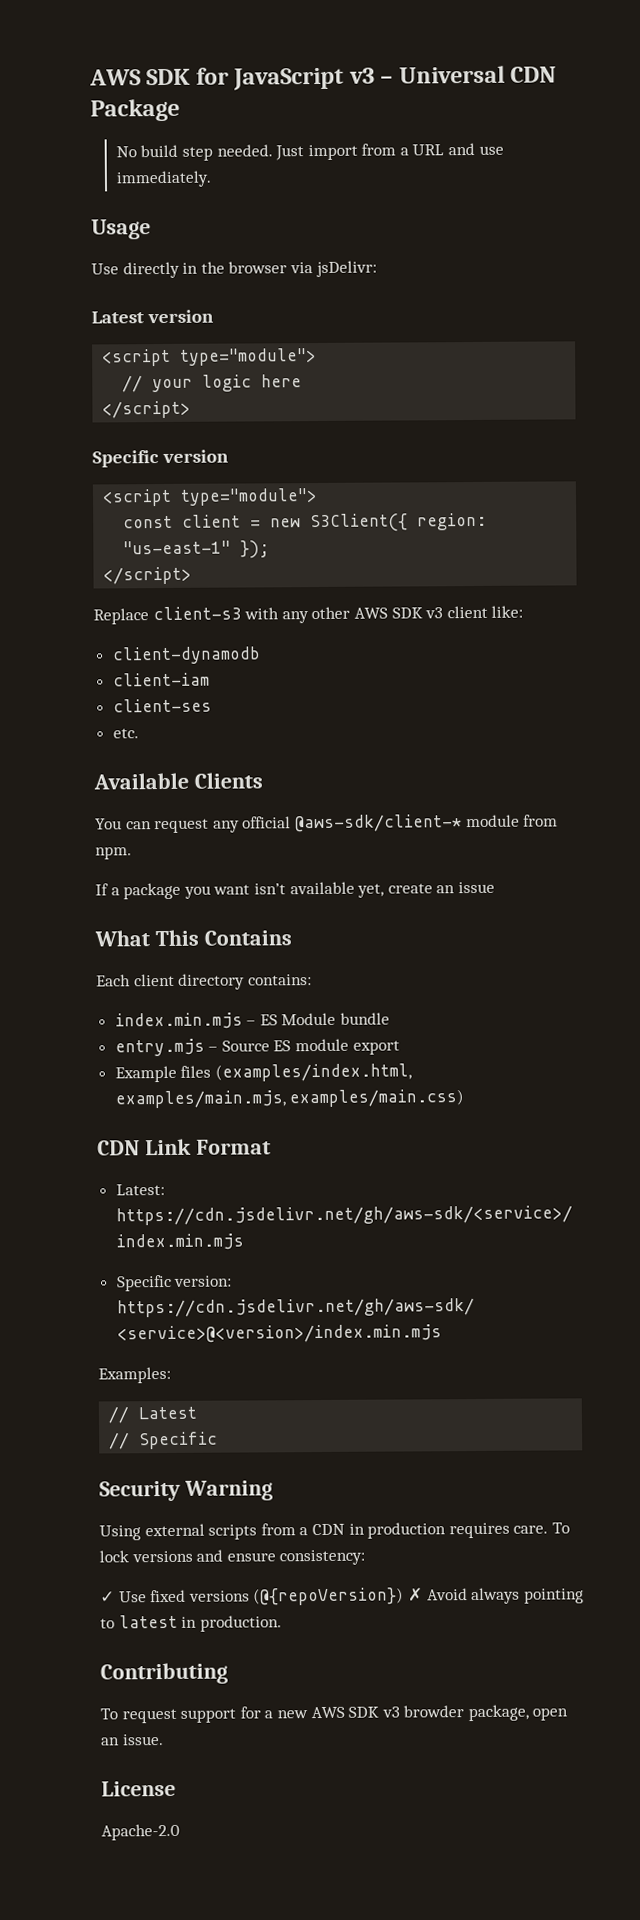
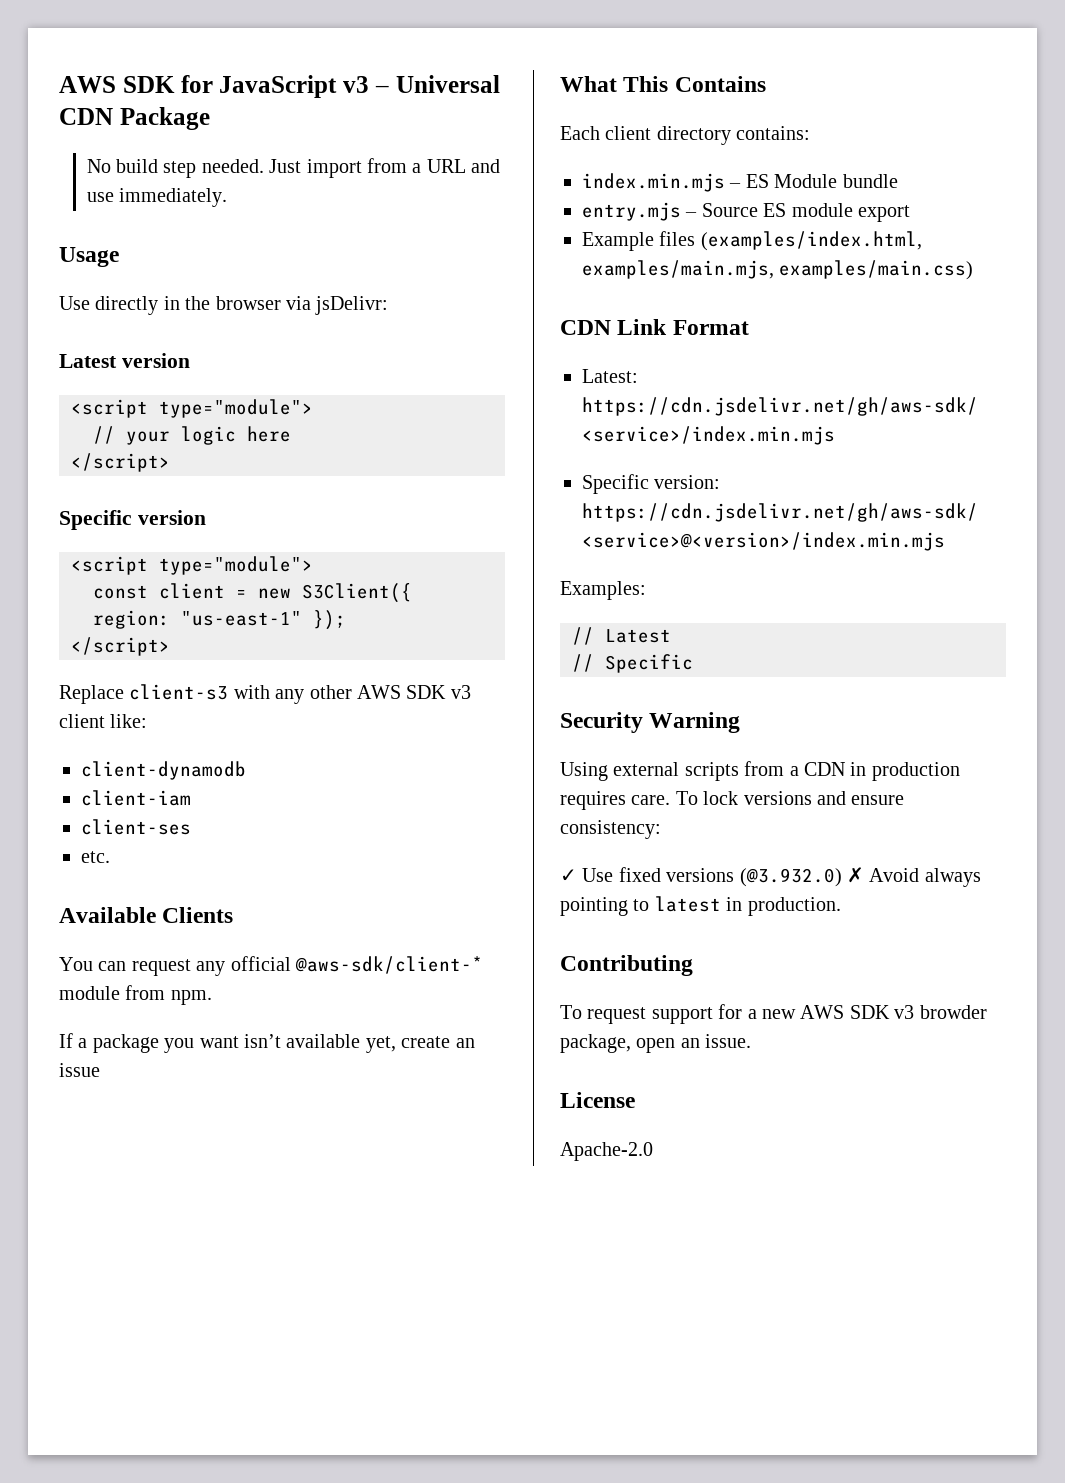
- ✓ Use fixed versions (@{repoVersion}) ✗ Avoid always pointing to latest in production.
+ ✓ Use fixed versions (@3.932.0) ✗ Avoid always pointing to latest in production.

